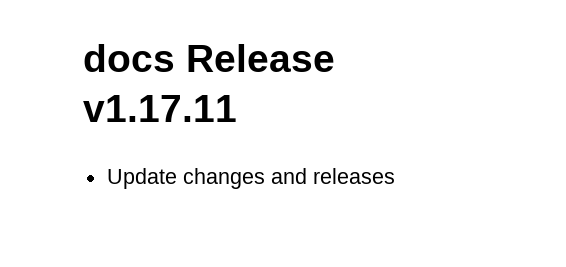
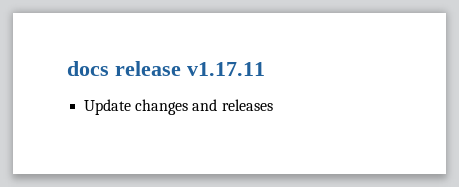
- docs Release v1.17.11
+ docs release v1.17.11

